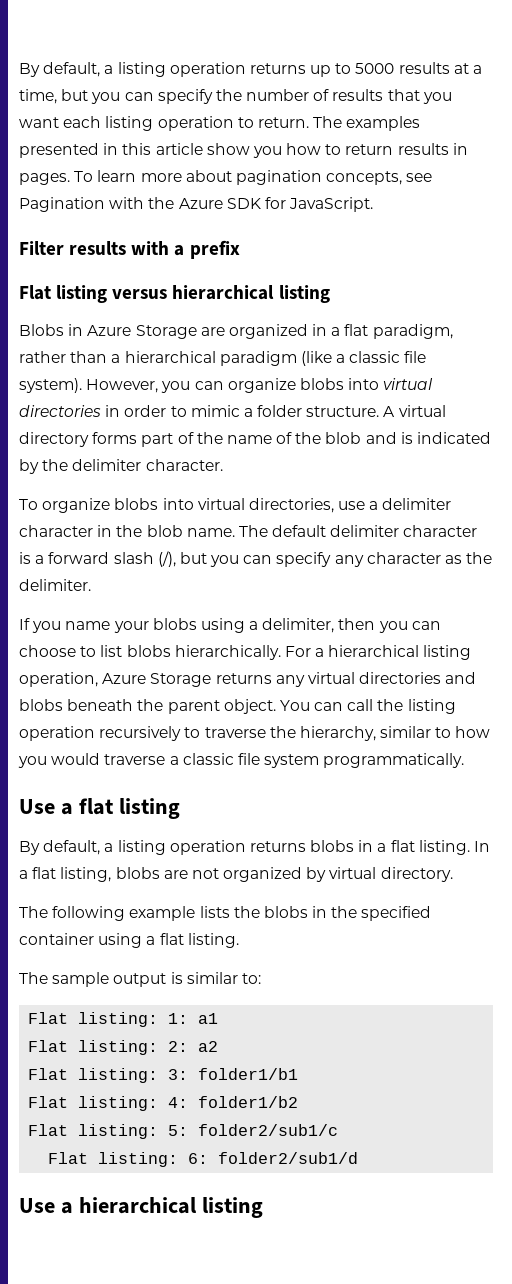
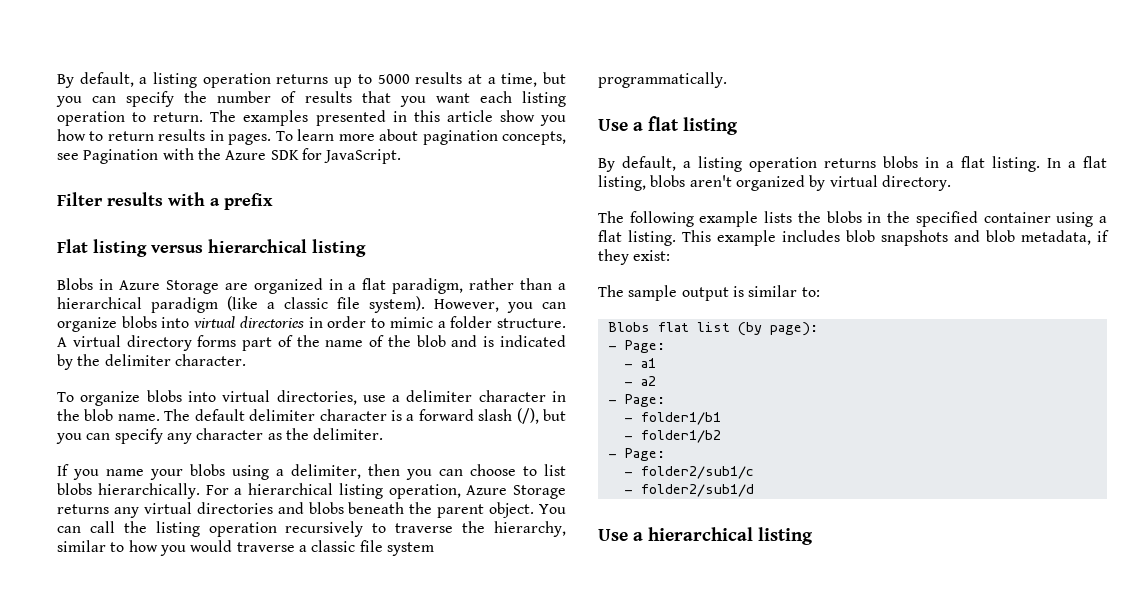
- In a flat listing, blobs are not organized by virtual directory.
+ In a flat listing, blobs aren't organized by virtual directory.
+ This example includes blob snapshots and blob metadata, if they exist:
- Flat listing: 1: a1
- Flat listing: 2: a2
- Flat listing: 3: folder1/b1
- Flat listing: 4: folder1/b2
- Flat listing: 5: folder2/sub1/c
- Flat listing: 6: folder2/sub1/d
+ Blobs flat list (by page):
+ - Page:
+ - a1
+ - a2
+ - Page:
+ - folder1/b1
+ - folder1/b2
+ - Page:
+ - folder2/sub1/c
+ - folder2/sub1/d

